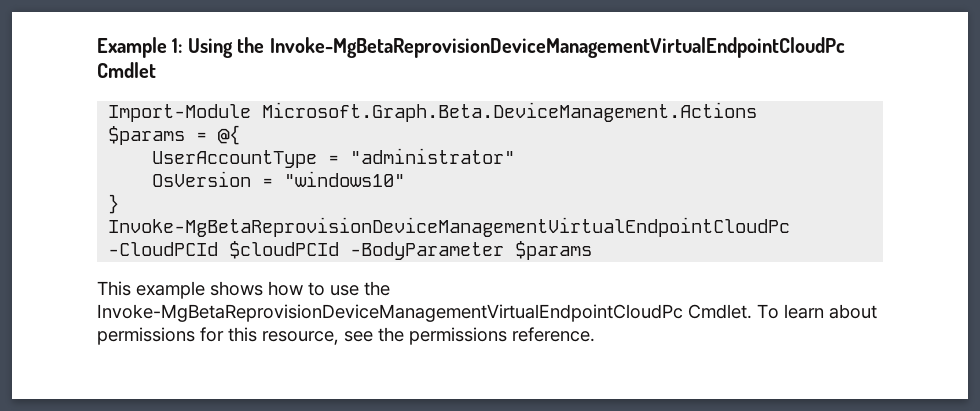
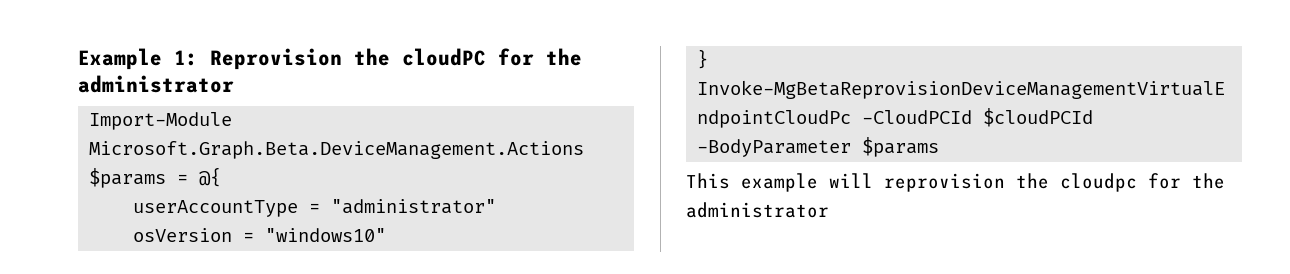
- Example 1: Using the Invoke-MgBetaReprovisionDeviceManagementVirtualEndpointCloudPc Cmdlet
+ Example 1: Reprovision the cloudPC for the administrator
- UserAccountType = "administrator"
+ userAccountType = "administrator"
- OsVersion = "windows10"
+ osVersion = "windows10"
- This example shows how to use the Invoke-MgBetaReprovisionDeviceManagementVirtualEndpointCloudPc Cmdlet. To learn about permissions for this resource, see the permissions reference.
+ This example will reprovision the cloudpc for the administrator

